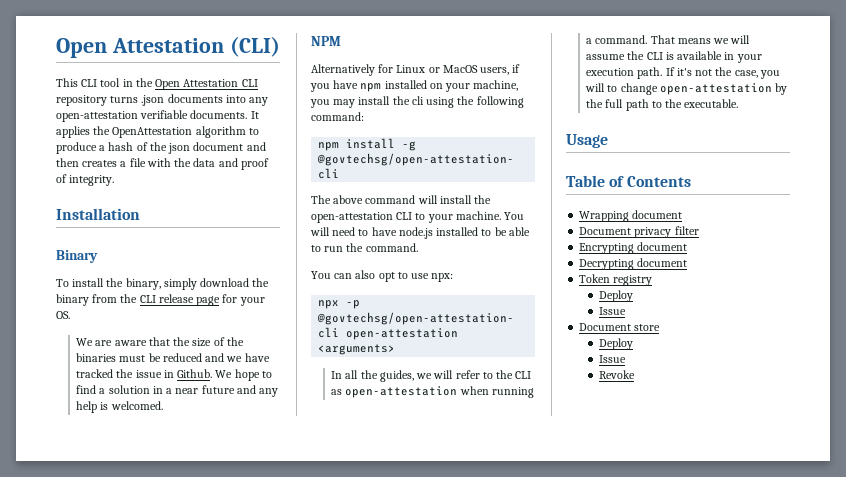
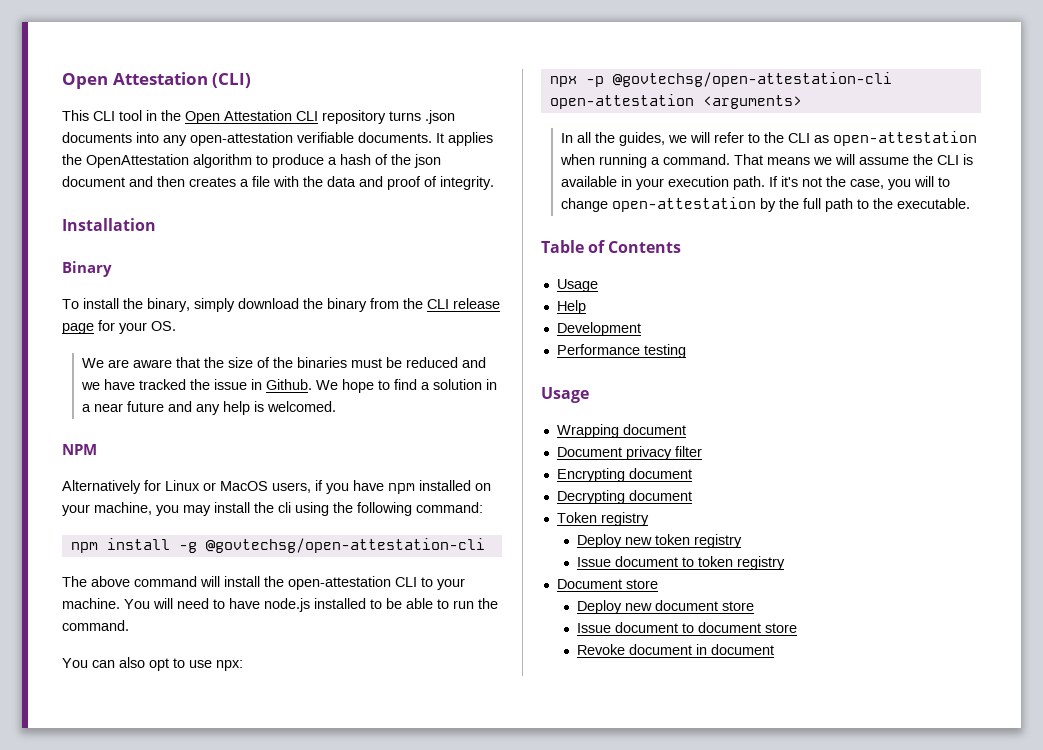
- Usage
  Table of Contents
+ Usage
+ Help
+ Development
+ Performance testing
+ Usage
  Token registry
- Deploy
- Issue
+ Deploy new token registry
+ Issue document to token registry
  Document store
- Deploy
- Issue
- Revoke
+ Deploy new document store
+ Issue document to document store
+ Revoke document in document

